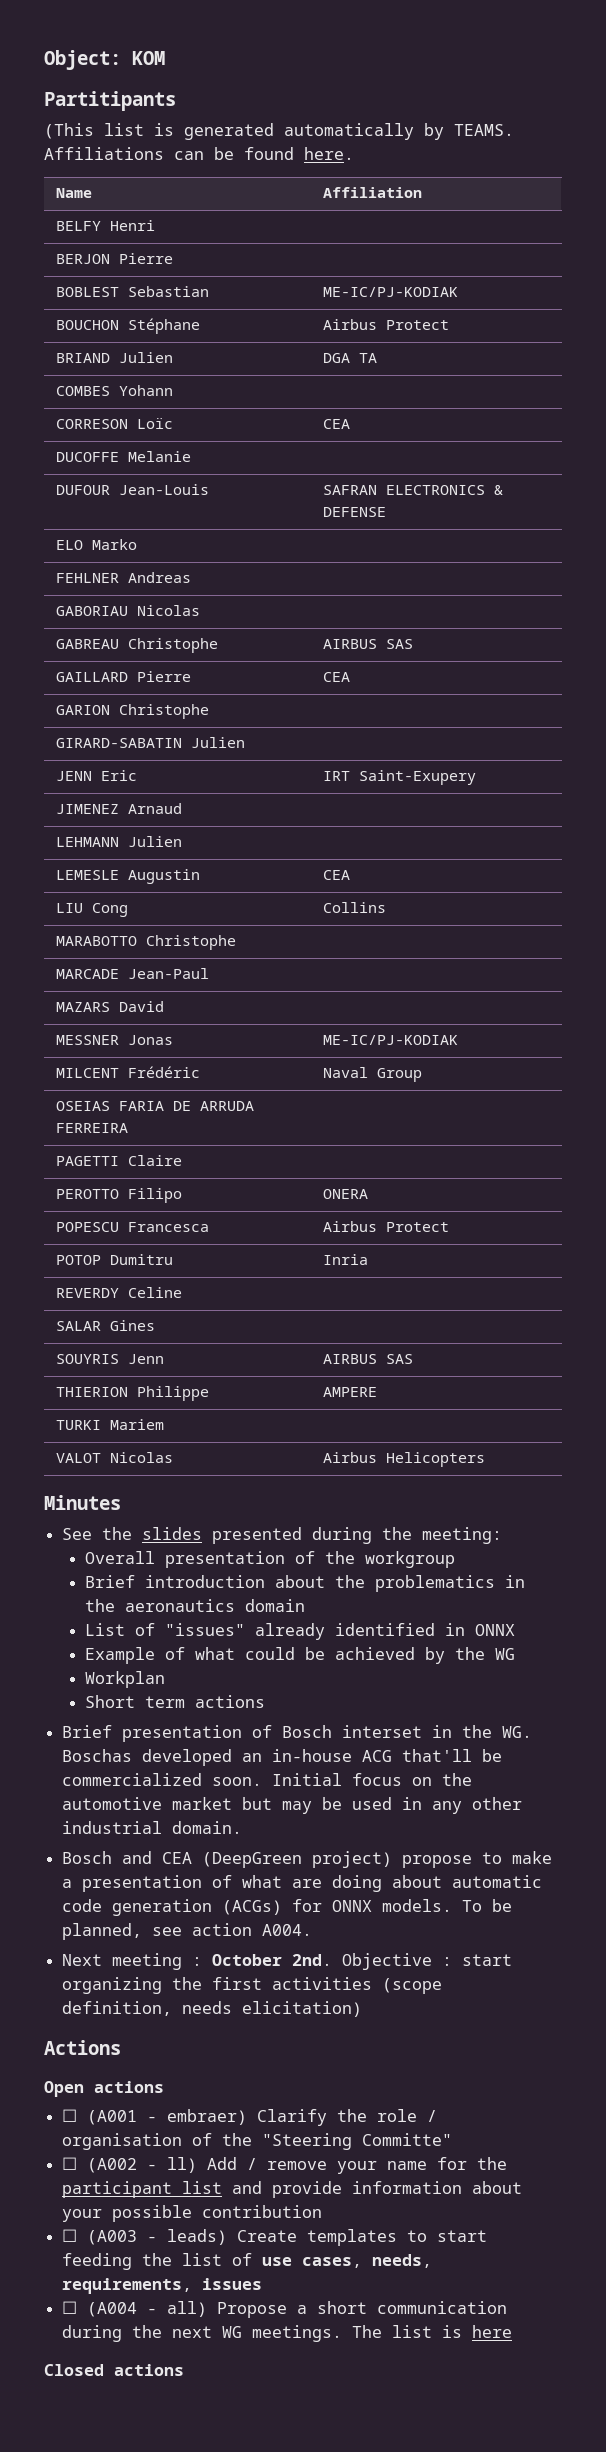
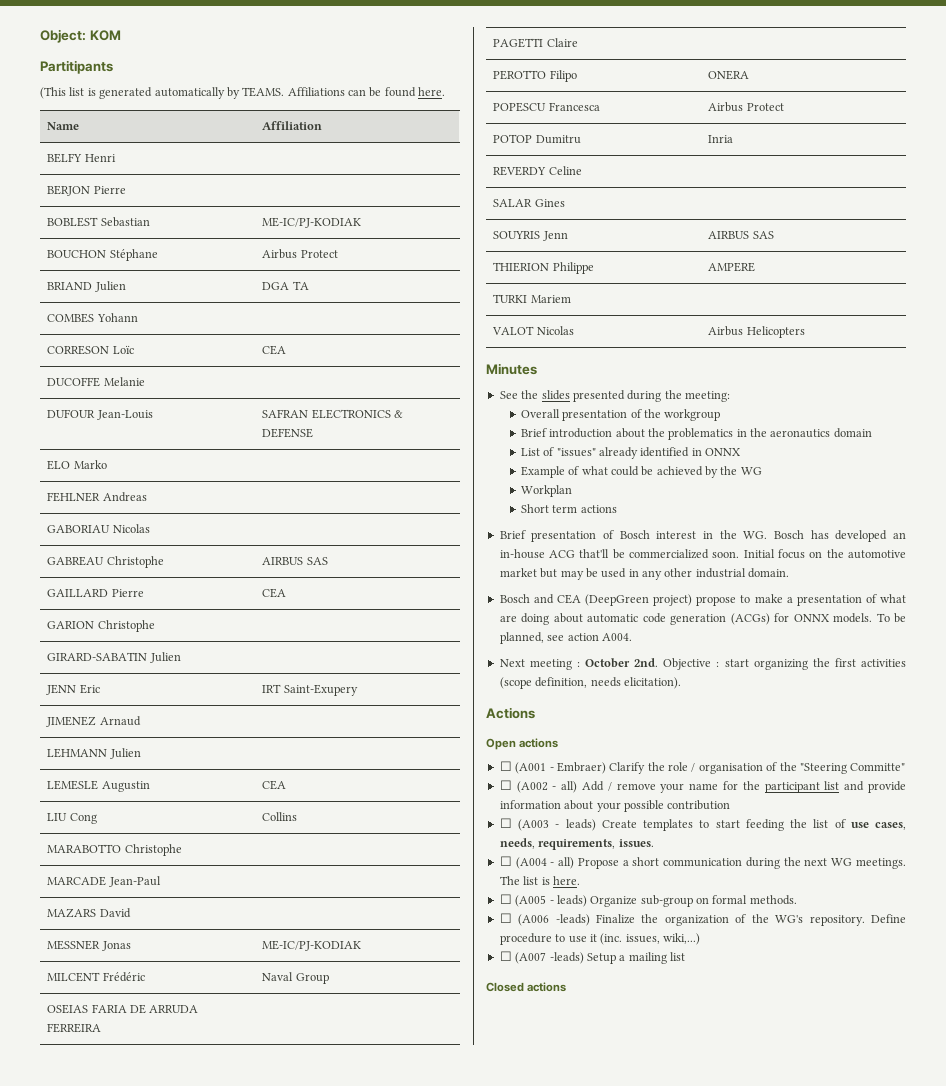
- Brief presentation of Bosch interset in the WG. Boschas developed an in-house ACG that'll be commercialized soon.
+ Brief presentation of Bosch interest in the WG. Bosch has developed an in-house ACG that'll be commercialized soon.
- Objective : start organizing the first activities (scope definition, needs elicitation)
+ Objective : start organizing the first activities (scope definition, needs elicitation).
- ☐ (A001 - embraer) Clarify the role / organisation of the "Steering Committe"
+ ☐ (A001 - Embraer) Clarify the role / organisation of the "Steering Committe"
- ☐ (A002 - ll) Add / remove your name for the participant list and provide information about your possible contribution
+ ☐ (A002 - all) Add / remove your name for the participant list and provide information about your possible contribution
- ☐ (A003 - leads) Create templates to start feeding the list of use cases, needs, requirements, issues
+ ☐ (A003 - leads) Create templates to start feeding the list of use cases, needs, requirements, issues.
- The list is here
+ The list is here.
+ ☐ (A005 - leads) Organize sub-group on formal methods.
+ ☐ (A006 -leads) Finalize the organization of the WG's repository. Define procedure to use it (inc. issues, wiki,...)
+ ☐ (A007 -leads) Setup a mailing list

